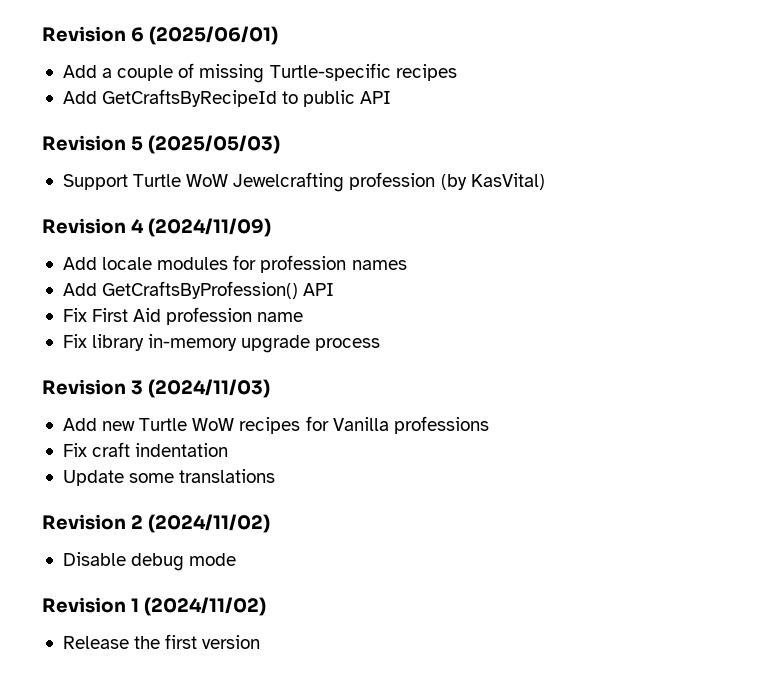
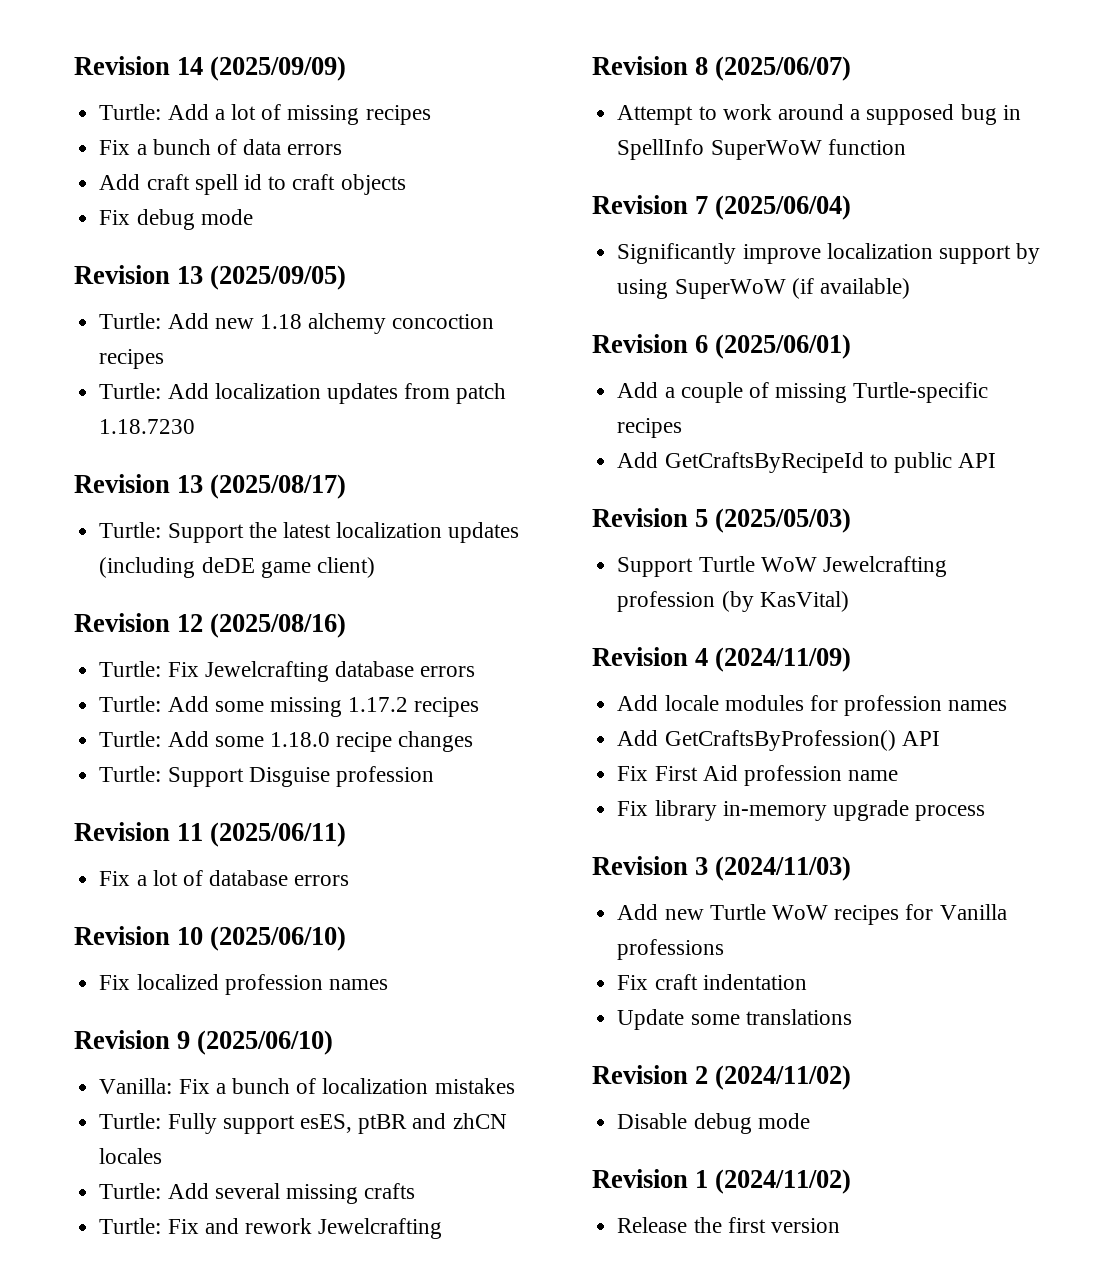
+ Revision 14 (2025/09/09)
+ Turtle: Add a lot of missing recipes
+ Fix a bunch of data errors
+ Add craft spell id to craft objects
+ Fix debug mode
+ Revision 13 (2025/09/05)
+ Turtle: Add new 1.18 alchemy concoction recipes
+ Turtle: Add localization updates from patch 1.18.7230
+ Revision 13 (2025/08/17)
+ Turtle: Support the latest localization updates (including deDE game client)
+ Revision 12 (2025/08/16)
+ Turtle: Fix Jewelcrafting database errors
+ Turtle: Add some missing 1.17.2 recipes
+ Turtle: Add some 1.18.0 recipe changes
+ Turtle: Support Disguise profession
+ Revision 11 (2025/06/11)
+ Fix a lot of database errors
+ Revision 10 (2025/06/10)
+ Fix localized profession names
+ Revision 9 (2025/06/10)
+ Vanilla: Fix a bunch of localization mistakes
+ Turtle: Fully support esES, ptBR and zhCN locales
+ Turtle: Add several missing crafts
+ Turtle: Fix and rework Jewelcrafting
+ Revision 8 (2025/06/07)
+ Attempt to work around a supposed bug in SpellInfo SuperWoW function
+ Revision 7 (2025/06/04)
+ Significantly improve localization support by using SuperWoW (if available)

